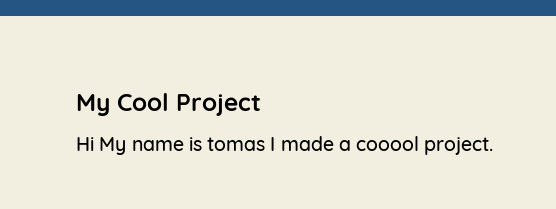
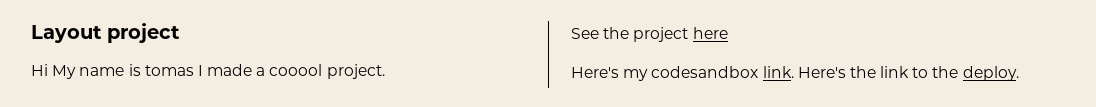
- My Cool Project
+ Layout project
+ See the project here
+ Here's my codesandbox link. Here's the link to the deploy.

